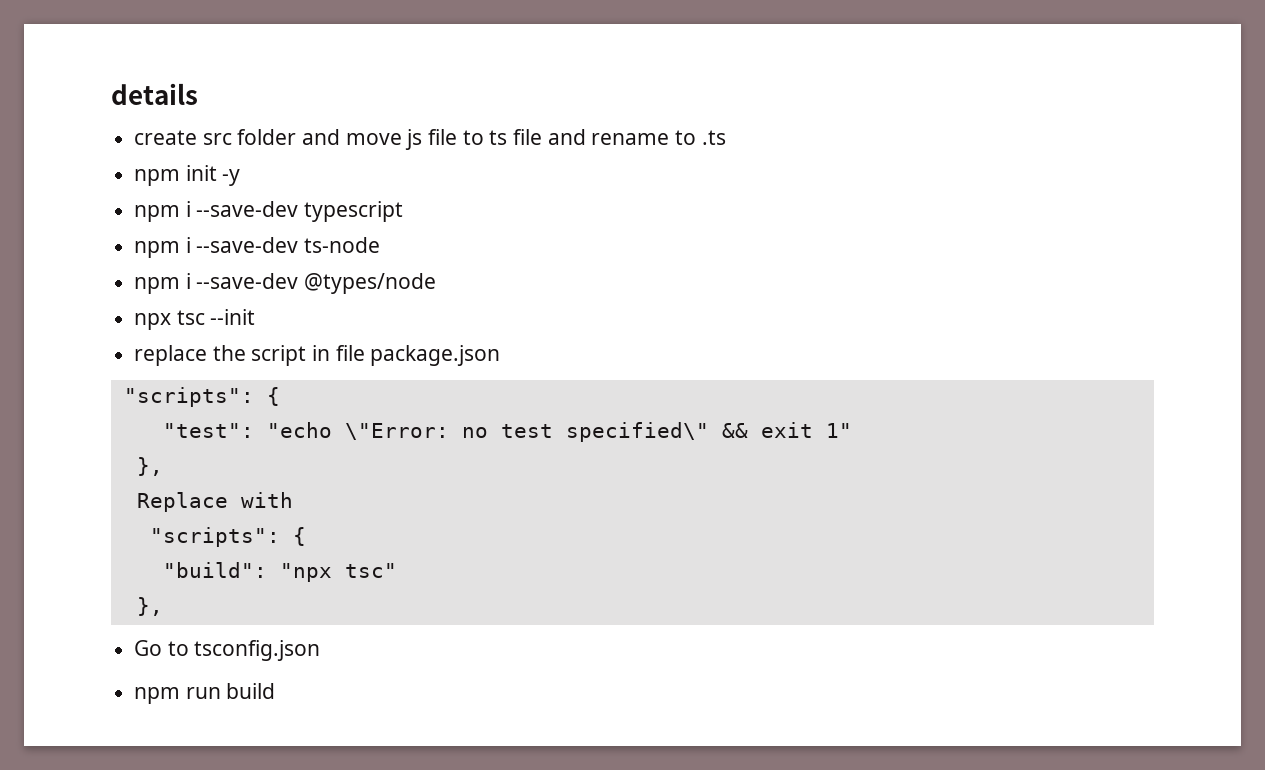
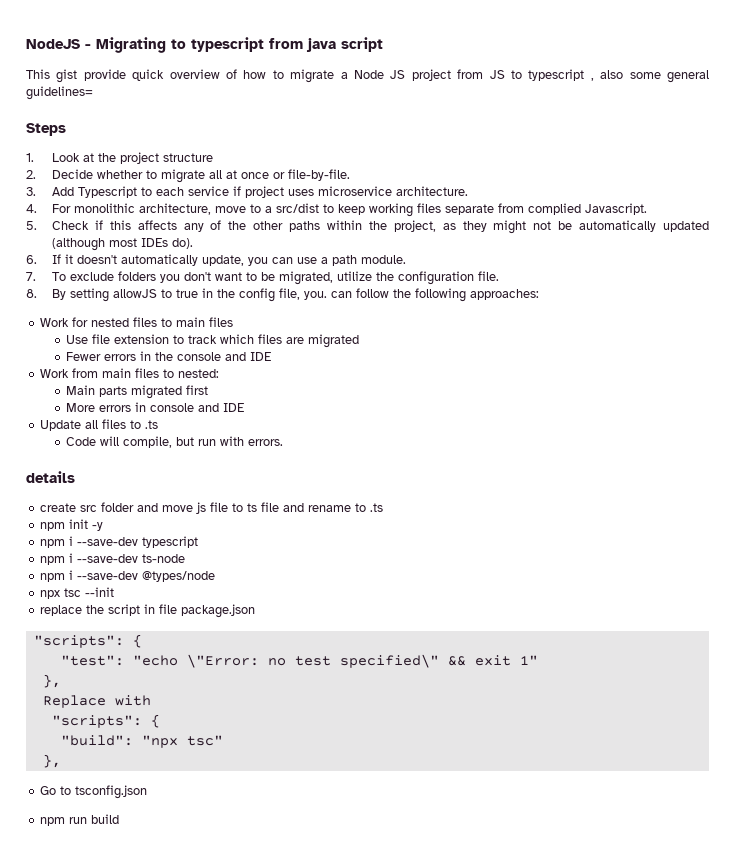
+ NodeJS - Migrating to typescript from java script
+ This gist provide quick overview of how to migrate a Node JS project from JS to typescript , also some general guidelines=
+ Steps
+ 1. Look at the project structure
+ 2. Decide whether to migrate all at once or file-by-file.
+ 3. Add Typescript to each service if project uses microservice architecture.
+ 4. For monolithic architecture, move to a src/dist to keep working files separate from complied Javascript.
+ 5. Check if this affects any of the other paths within the project, as they might not be automatically updated (although most IDEs do).
+ 6. If it doesn't automatically update, you can use a path module.
+ 7. To exclude folders you don't want to be migrated, utilize the configuration file.
+ 8. By setting allowJS to true in the config file, you. can follow the following approaches:
+ Work for nested files to main files
+ Use file extension to track which files are migrated
+ Fewer errors in the console and IDE
+ Work from main files to nested:
+ Main parts migrated first
+ More errors in console and IDE
+ Update all files to .ts
+ Code will compile, but run with errors.

